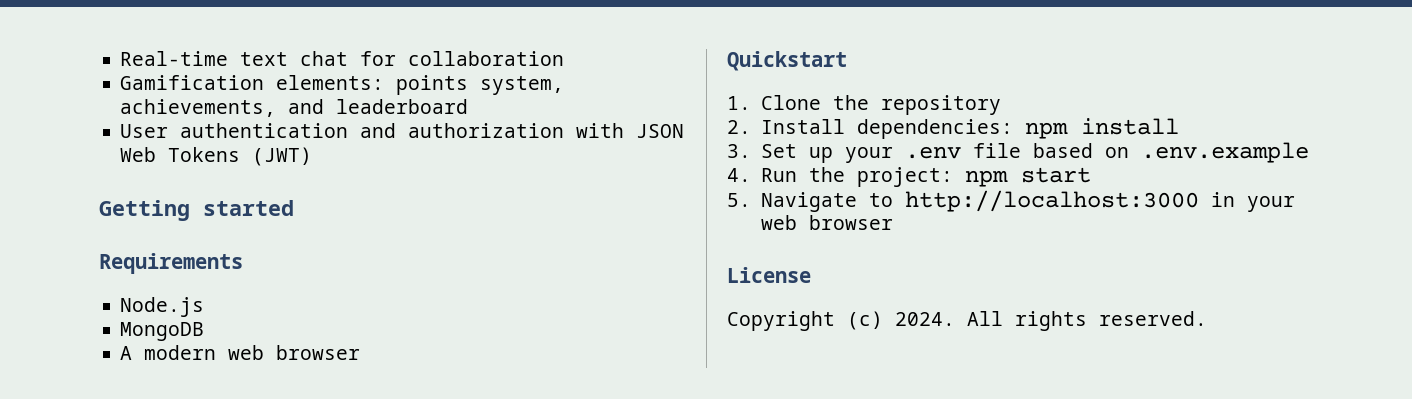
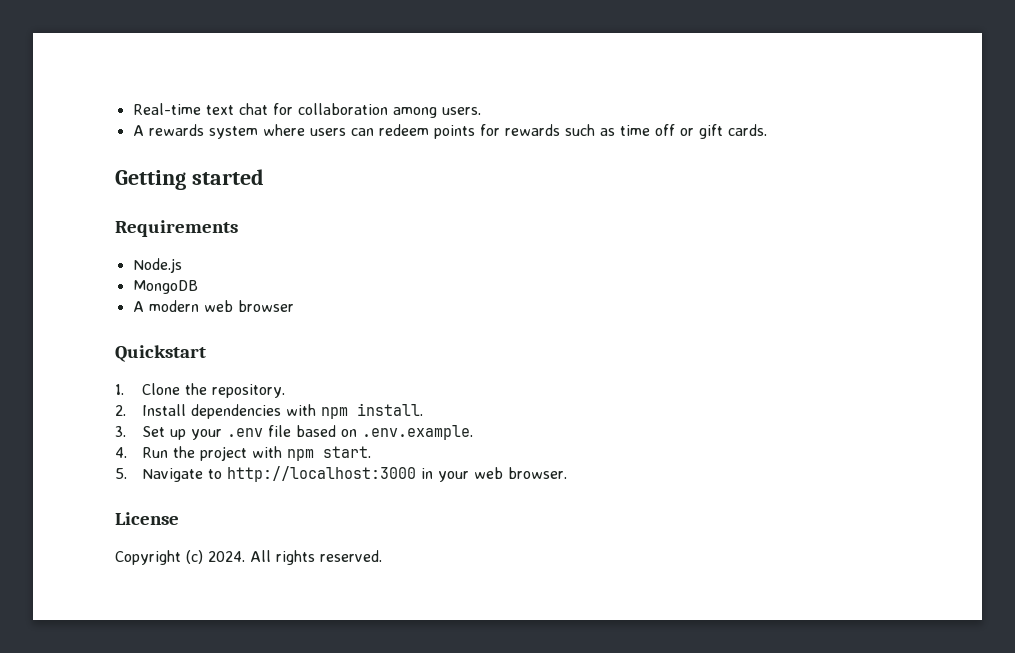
- Real-time text chat for collaboration
- Gamification elements: points system, achievements, and leaderboard
- User authentication and authorization with JSON Web Tokens (JWT)
+ Real-time text chat for collaboration among users.
+ A rewards system where users can redeem points for rewards such as time off or gift cards.
- 1. Clone the repository
+ 1. Clone the repository.
- 2. Install dependencies: npm install
+ 2. Install dependencies with npm install.
- 3. Set up your .env file based on .env.example
+ 3. Set up your .env file based on .env.example.
- 4. Run the project: npm start
+ 4. Run the project with npm start.
- 5. Navigate to http://localhost:3000 in your web browser
+ 5. Navigate to http://localhost:3000 in your web browser.

